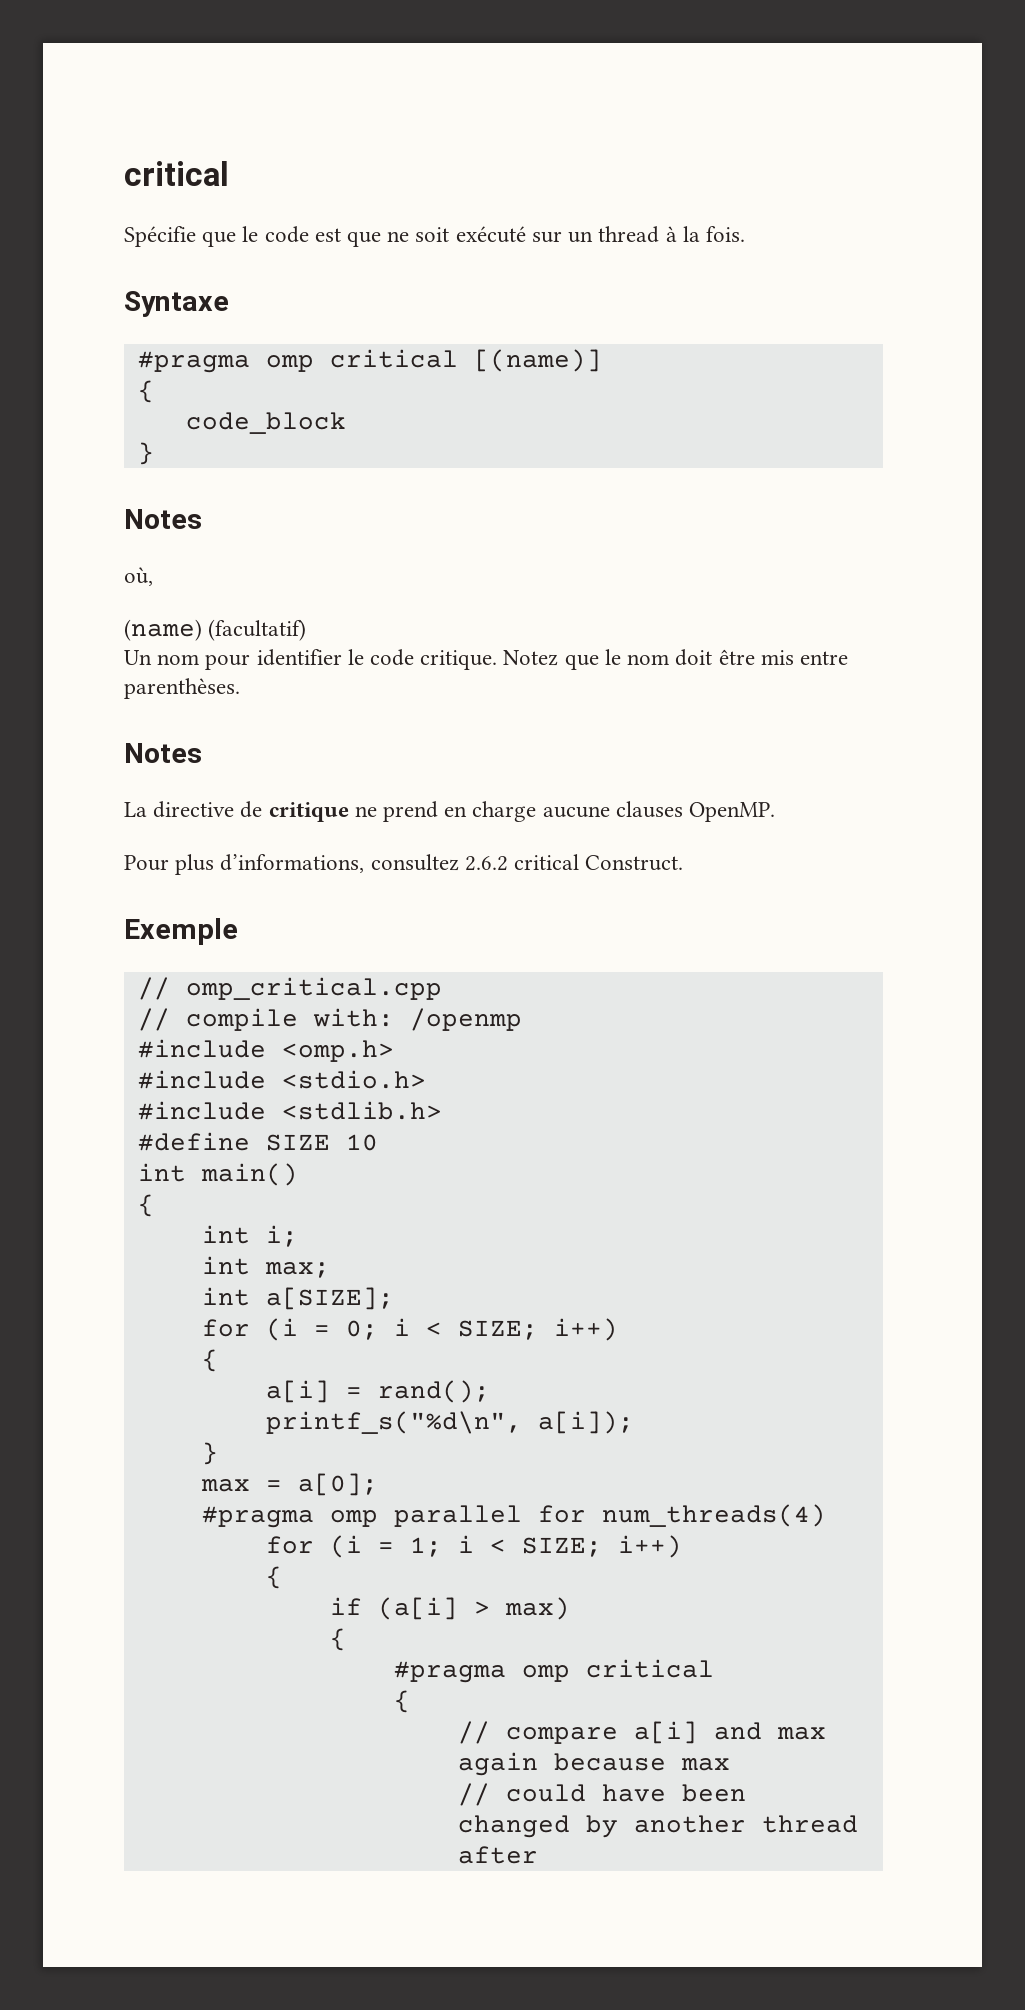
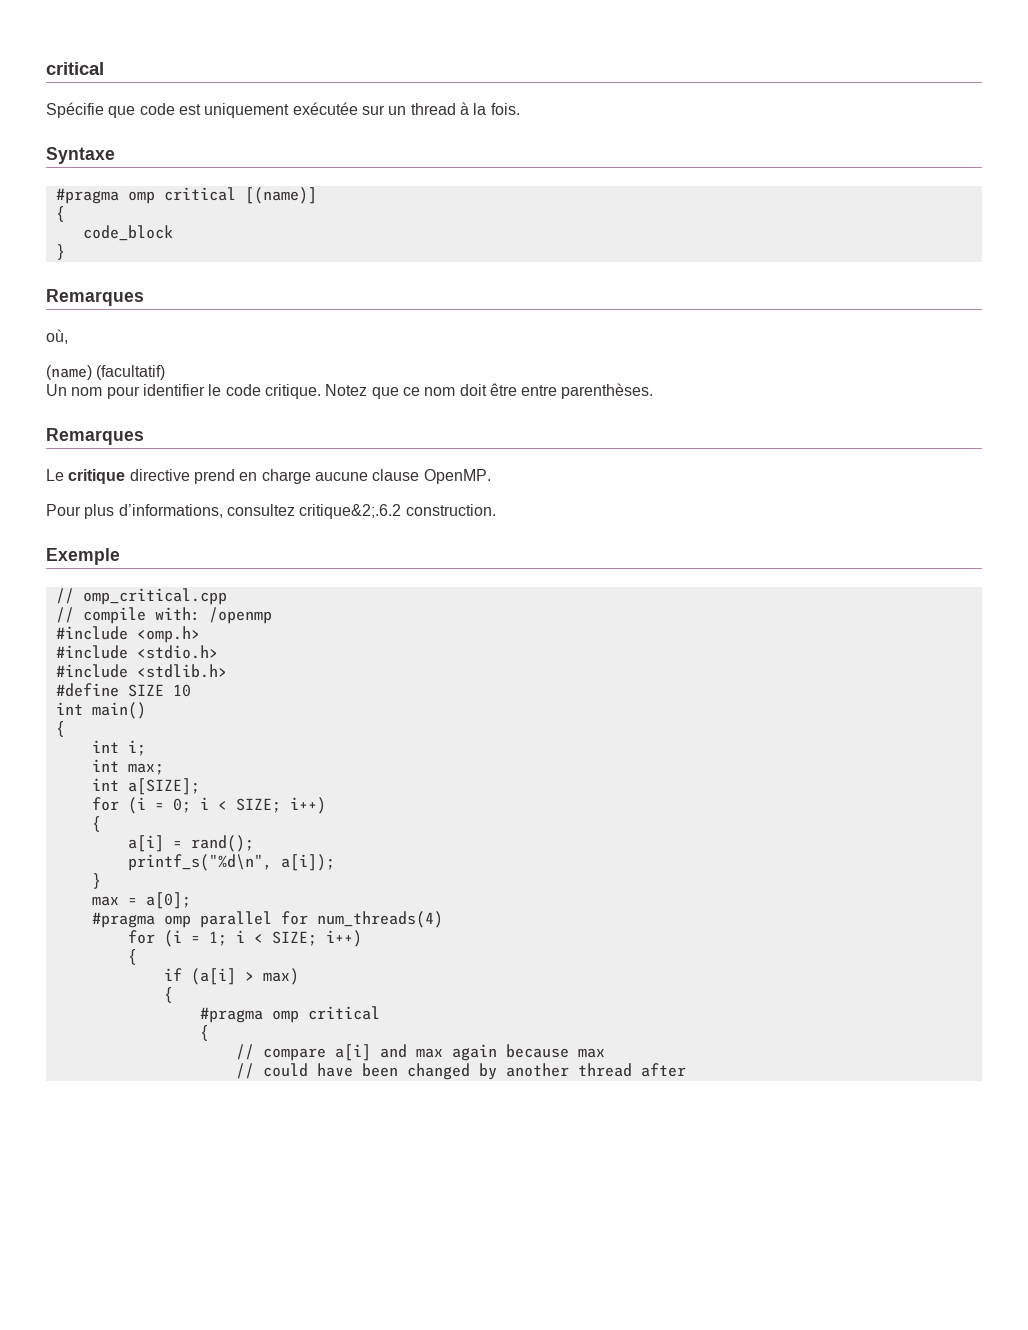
- Spécifie que le code est que ne soit exécuté sur un thread à la fois.
+ Spécifie que code est uniquement exécutée sur un thread à la fois.
  code_block
  }
- Notes
+ Remarques
- Notez que le nom doit être mis entre parenthèses.
- Notes
- La directive de critique ne prend en charge aucune clauses OpenMP.
+ Notez que ce nom doit être entre parenthèses.
+ Remarques
+ Le critique directive prend en charge aucune clause OpenMP.
- Pour plus d’informations, consultez 2.6.2 critical Construct.
+ Pour plus d’informations, consultez critique&2;.6.2 construction.

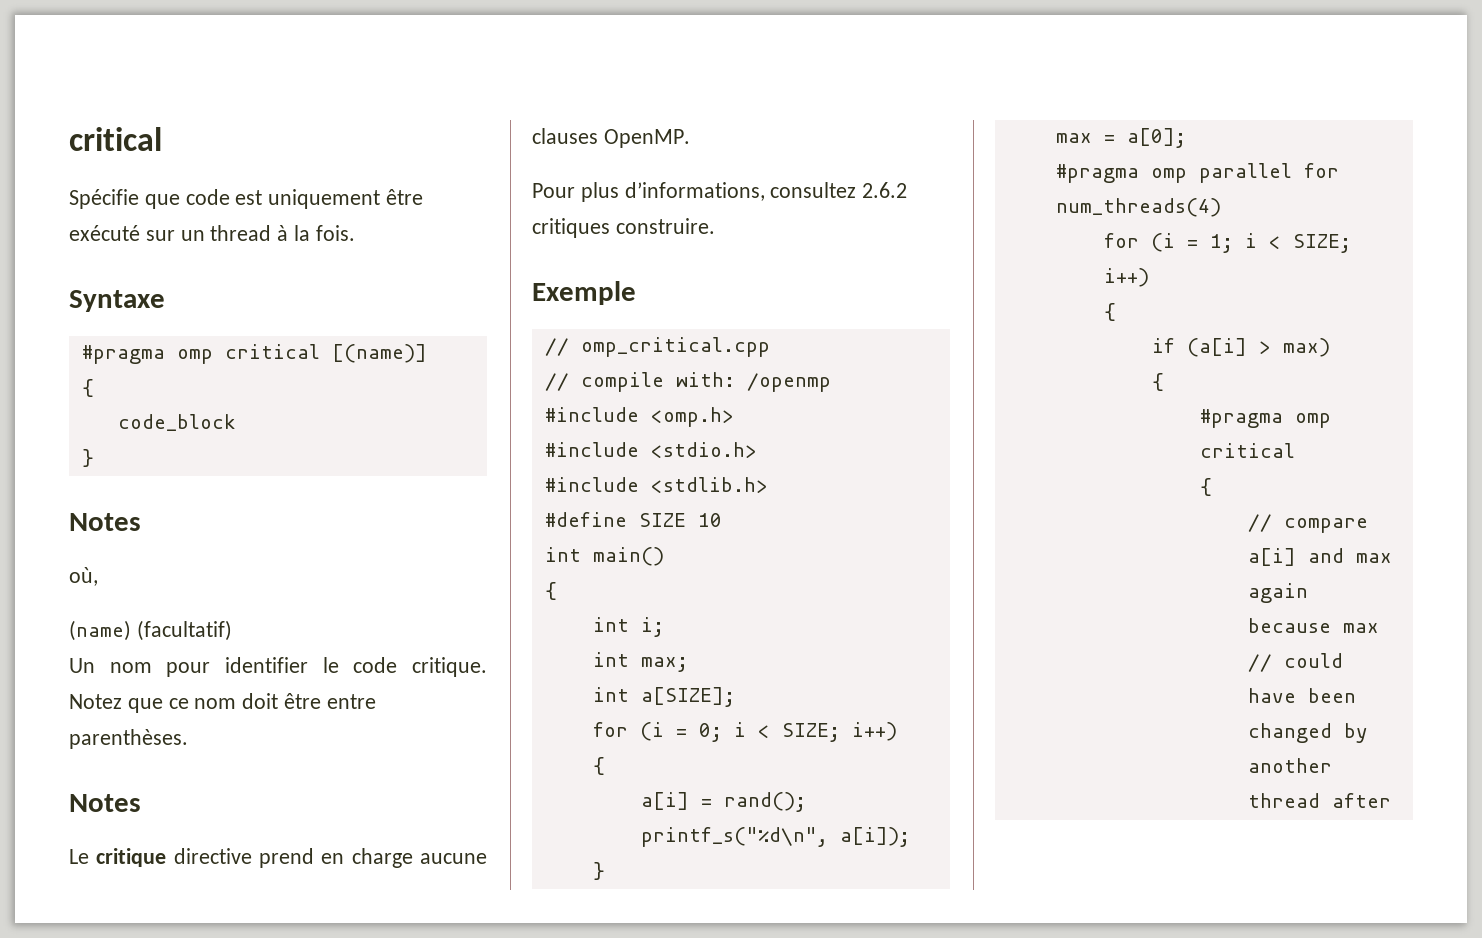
- Spécifie que code est uniquement exécutée sur un thread à la fois.
+ Spécifie que code est uniquement être exécuté sur un thread à la fois.
  code_block
  }
- Remarques
+ Notes
  Notez que ce nom doit être entre parenthèses.
- Remarques
+ Notes
- Le critique directive prend en charge aucune clause OpenMP.
+ Le critique directive prend en charge aucune clauses OpenMP.
- Pour plus d’informations, consultez critique&2;.6.2 construction.
+ Pour plus d’informations, consultez 2.6.2 critiques construire.

